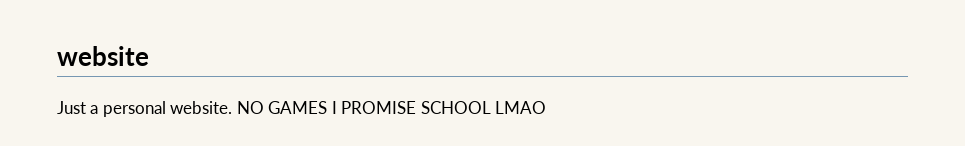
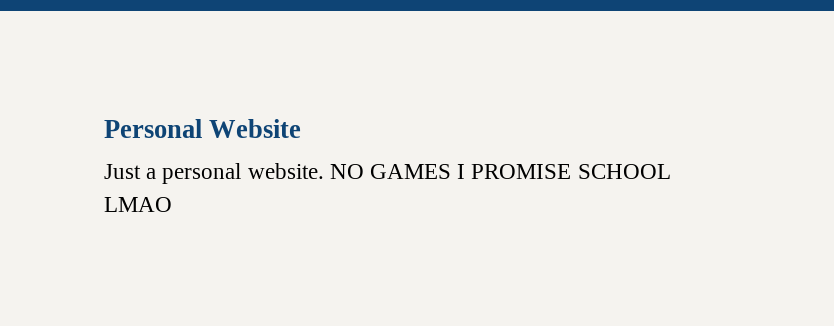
- website
+ Personal Website

